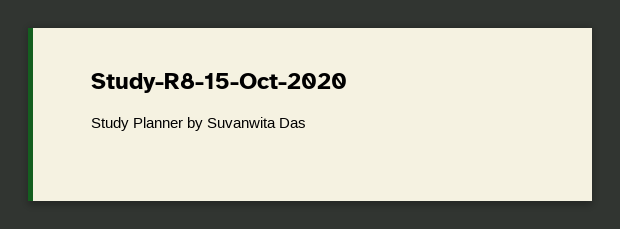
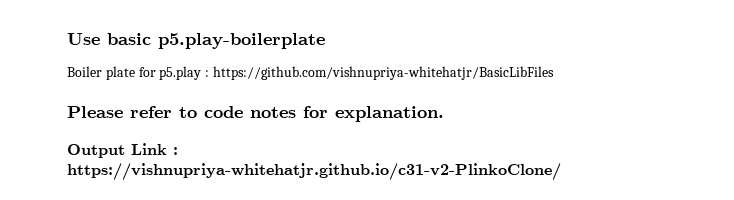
- Study-R8-15-Oct-2020
- Study Planner by Suvanwita Das
+ Use basic p5.play-boilerplate
+ Boiler plate for p5.play : https://github.com/vishnupriya-whitehatjr/BasicLibFiles
+ Please refer to code notes for explanation.
+ Output Link : https://vishnupriya-whitehatjr.github.io/c31-v2-PlinkoClone/

